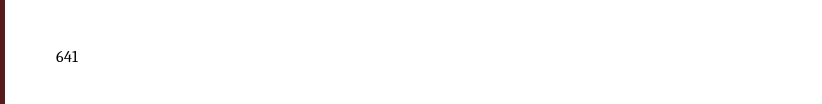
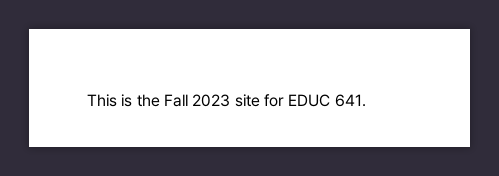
- 641
+ This is the Fall 2023 site for EDUC 641.

